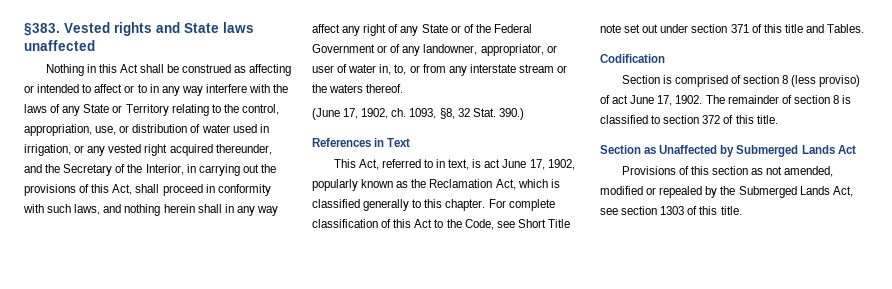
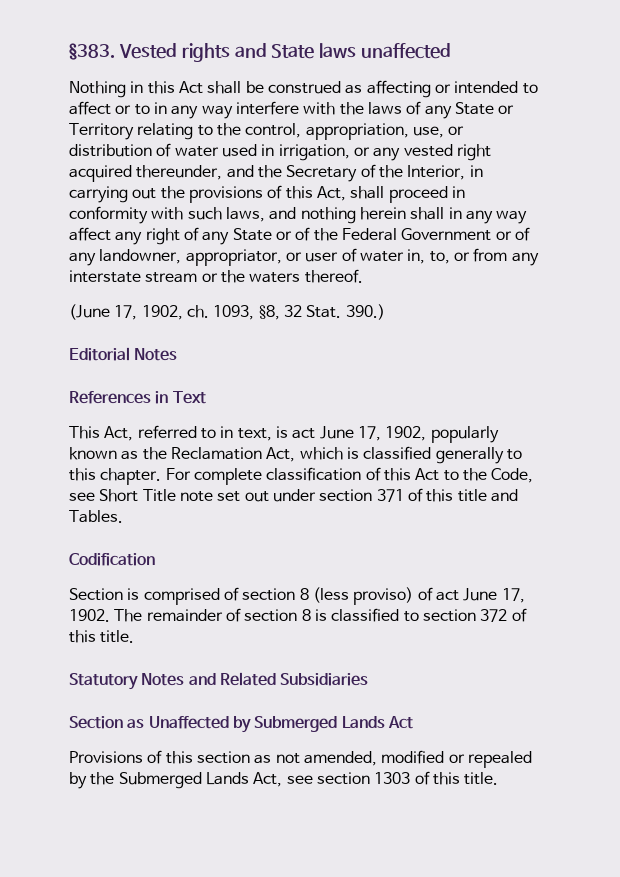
+ Editorial Notes
+ Statutory Notes and Related Subsidiaries

